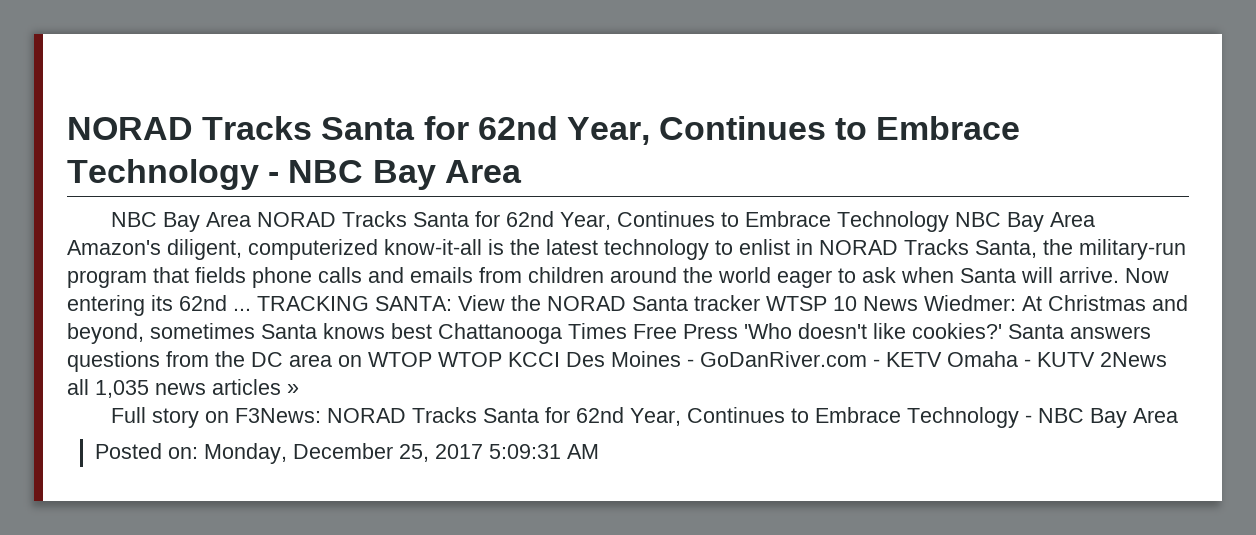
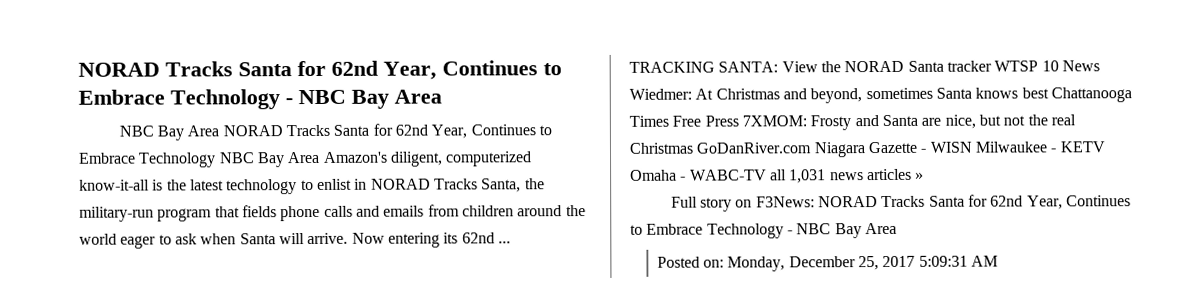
- TRACKING SANTA: View the NORAD Santa tracker WTSP 10 News Wiedmer: At Christmas and beyond, sometimes Santa knows best Chattanooga Times Free Press 'Who doesn't like cookies?' Santa answers questions from the DC area on WTOP WTOP KCCI Des Moines - GoDanRiver.com - KETV Omaha - KUTV 2News all 1,035 news articles »
+ TRACKING SANTA: View the NORAD Santa tracker WTSP 10 News Wiedmer: At Christmas and beyond, sometimes Santa knows best Chattanooga Times Free Press 7XMOM: Frosty and Santa are nice, but not the real Christmas GoDanRiver.com Niagara Gazette - WISN Milwaukee - KETV Omaha - WABC-TV all 1,031 news articles »

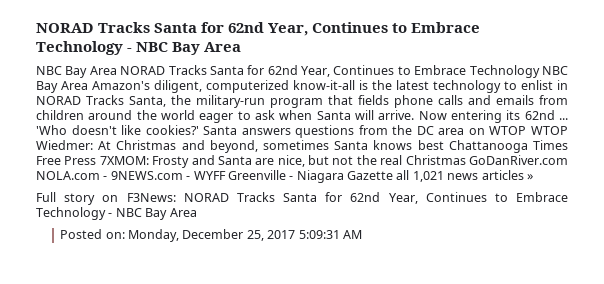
- TRACKING SANTA: View the NORAD Santa tracker WTSP 10 News Wiedmer: At Christmas and beyond, sometimes Santa knows best Chattanooga Times Free Press 7XMOM: Frosty and Santa are nice, but not the real Christmas GoDanRiver.com Niagara Gazette - WISN Milwaukee - KETV Omaha - WABC-TV all 1,031 news articles »
+ 'Who doesn't like cookies?' Santa answers questions from the DC area on WTOP WTOP Wiedmer: At Christmas and beyond, sometimes Santa knows best Chattanooga Times Free Press 7XMOM: Frosty and Santa are nice, but not the real Christmas GoDanRiver.com NOLA.com - 9NEWS.com - WYFF Greenville - Niagara Gazette all 1,021 news articles »

